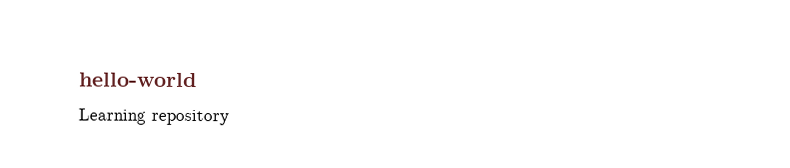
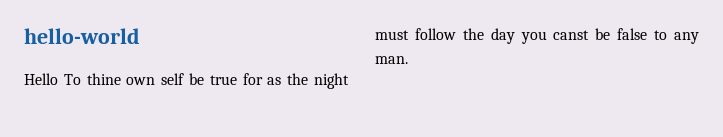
- Learning repository
+ Hello To thine own self be true for as the night must follow the day you canst be false to any man.

